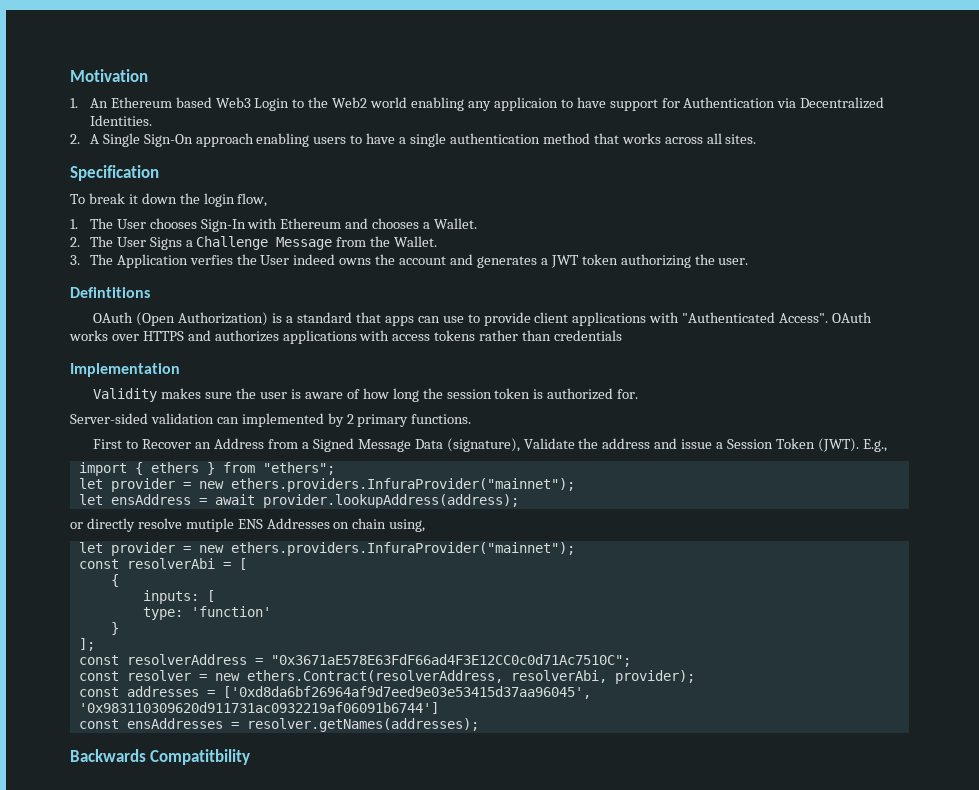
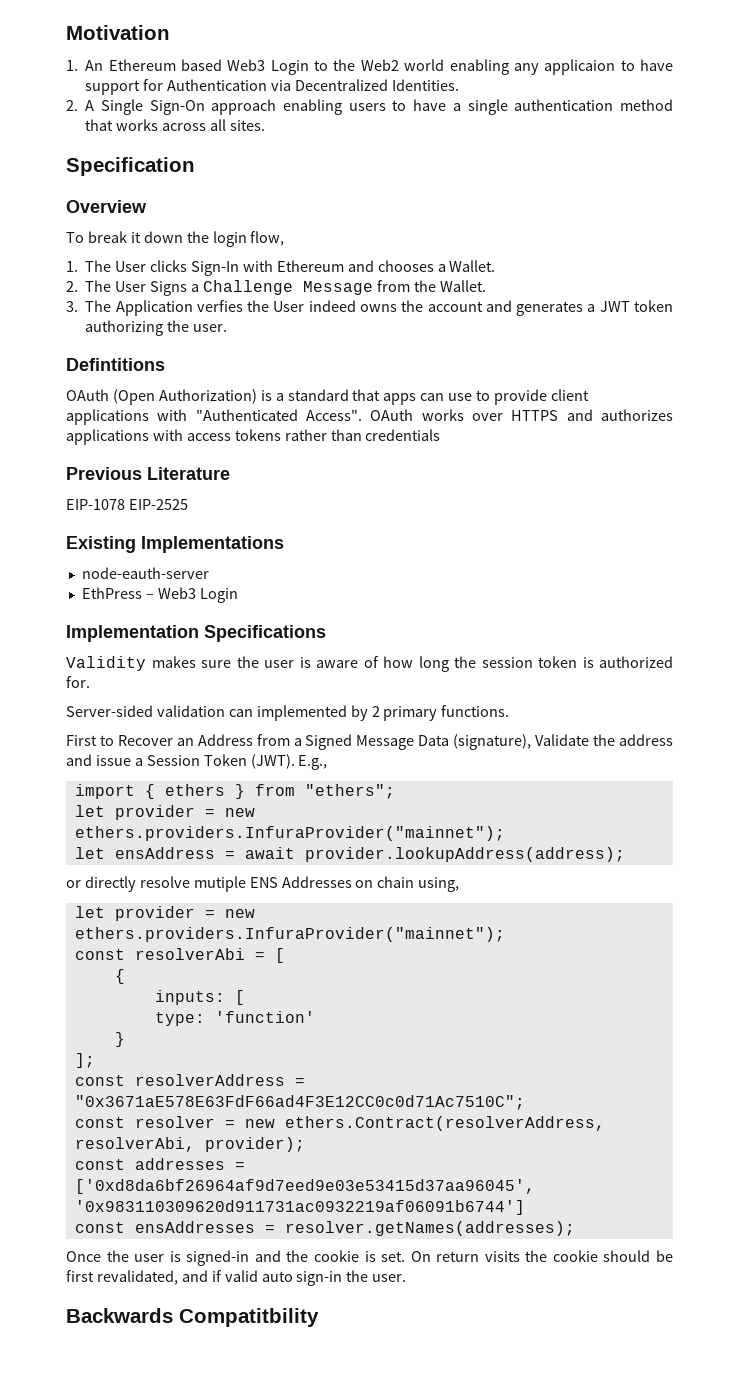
+ Overview
- 1. The User chooses Sign-In with Ethereum and chooses a Wallet.
+ 1. The User clicks Sign-In with Ethereum and chooses a Wallet.
+ Previous Literature
+ EIP-1078 EIP-2525
+ Existing Implementations
+ node-eauth-server
+ EthPress – Web3 Login
- Implementation
+ Implementation Specifications
+ Once the user is signed-in and the cookie is set. On return visits the cookie should be first revalidated, and if valid auto sign-in the user.

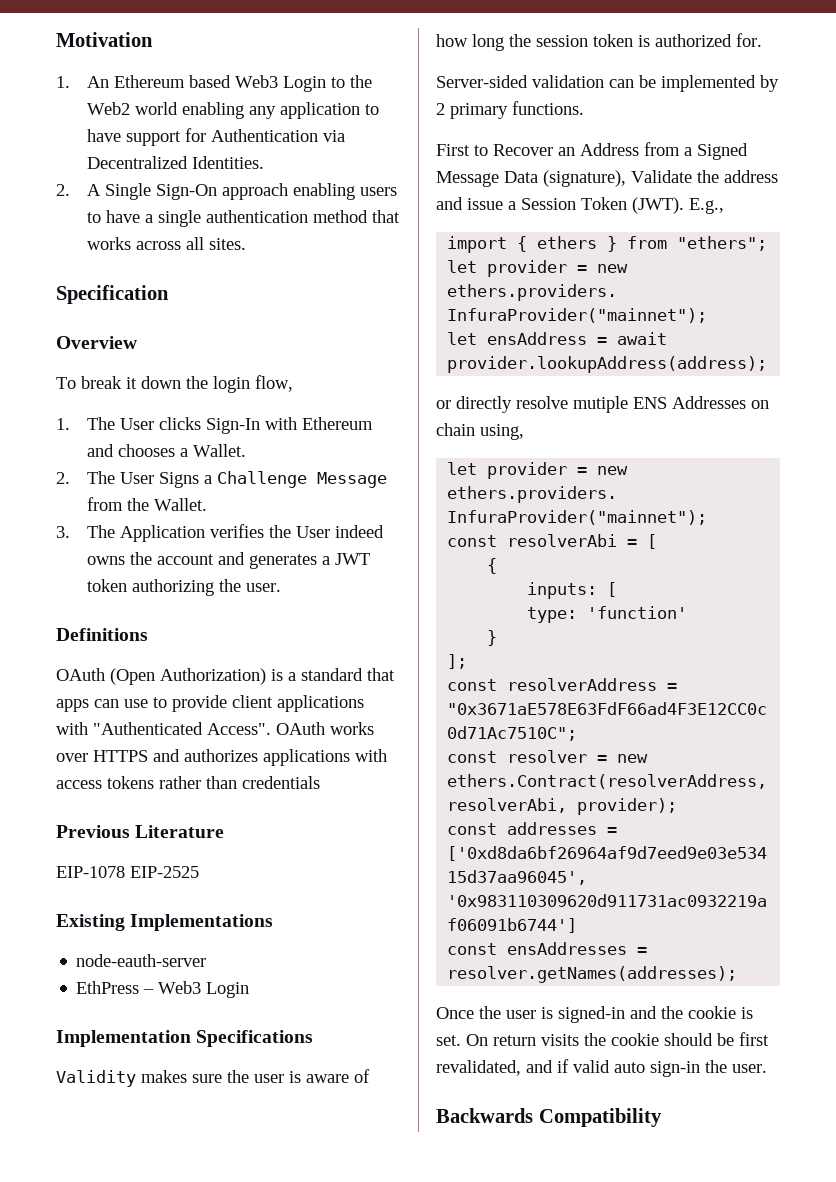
- 1. An Ethereum based Web3 Login to the Web2 world enabling any applicaion to have support for Authentication via Decentralized Identities.
+ 1. An Ethereum based Web3 Login to the Web2 world enabling any application to have support for Authentication via Decentralized Identities.
- 3. The Application verfies the User indeed owns the account and generates a JWT token authorizing the user.
+ 3. The Application verifies the User indeed owns the account and generates a JWT token authorizing the user.
- Defintitions
+ Definitions
- Server-sided validation can implemented by 2 primary functions.
+ Server-sided validation can be implemented by 2 primary functions.
- Backwards Compatitbility
+ Backwards Compatibility

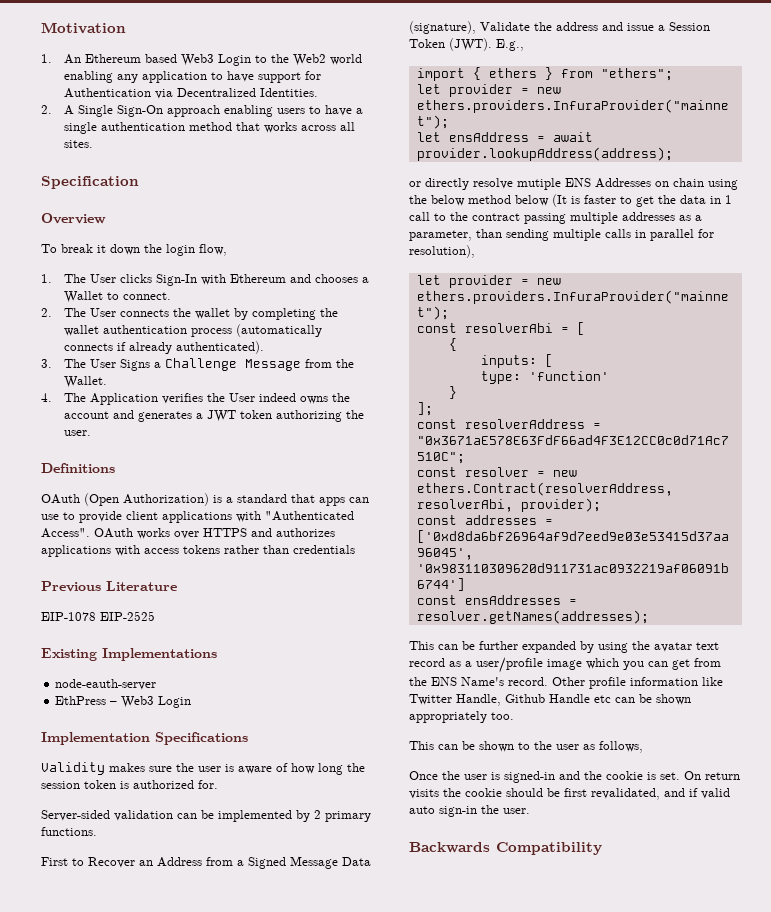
- 1. The User clicks Sign-In with Ethereum and chooses a Wallet.
- 2. The User Signs a Challenge Message from the Wallet.
+ 1. The User clicks Sign-In with Ethereum and chooses a Wallet to connect.
+ 2. The User connects the wallet by completing the wallet authentication process (automatically connects if already authenticated).
+ 3. The User Signs a Challenge Message from the Wallet.
- 3. The Application verifies the User indeed owns the account and generates a JWT token authorizing the user.
+ 4. The Application verifies the User indeed owns the account and generates a JWT token authorizing the user.
- or directly resolve mutiple ENS Addresses on chain using,
+ or directly resolve mutiple ENS Addresses on chain using the below method below (It is faster to get the data in 1 call to the contract passing multiple addresses as a parameter, than sending multiple calls in parallel for resolution),
+ This can be further expanded by using the avatar text record as a user/profile image which you can get from the ENS Name's record. Other profile information like Twitter Handle, Github Handle etc can be shown appropriately too.
+ This can be shown to the user as follows,

